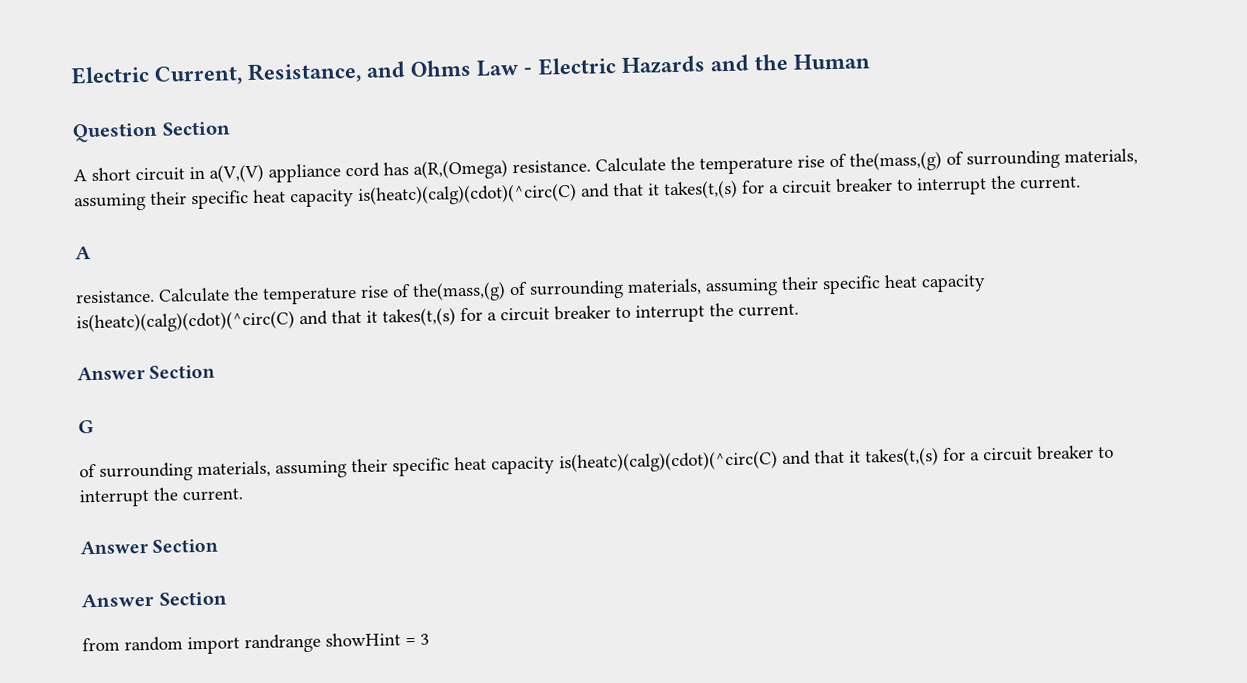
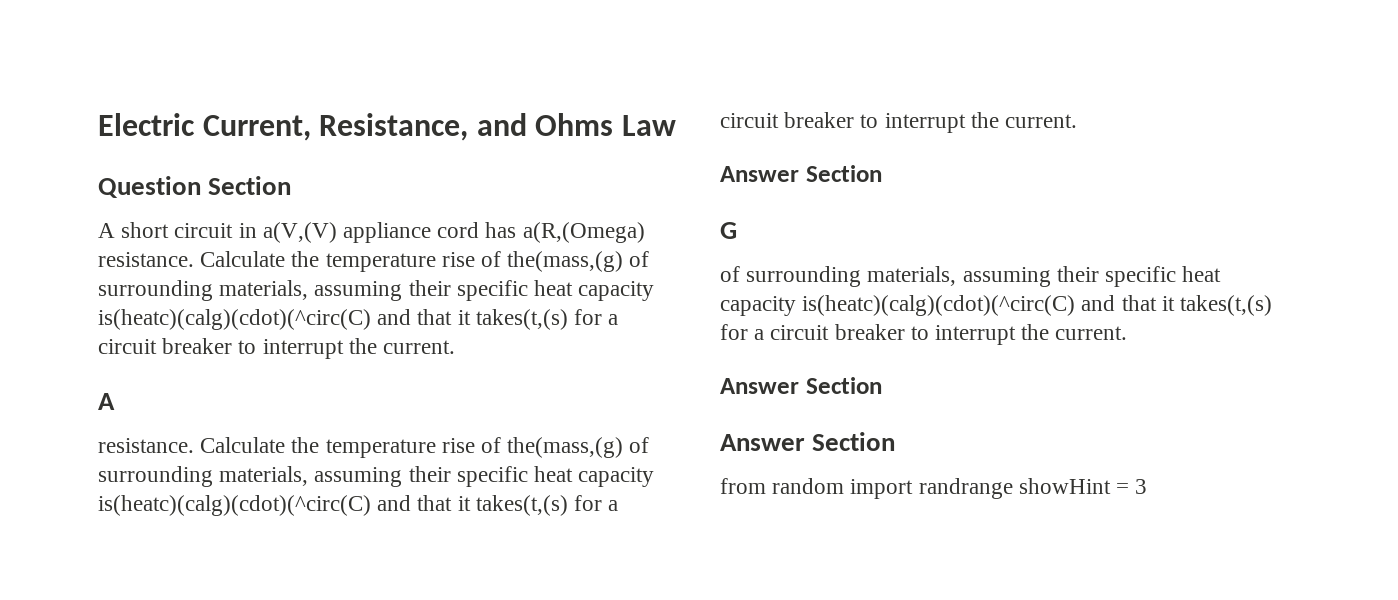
- Electric Current, Resistance, and Ohms Law - Electric Hazards and the Human
+ Electric Current, Resistance, and Ohms Law

